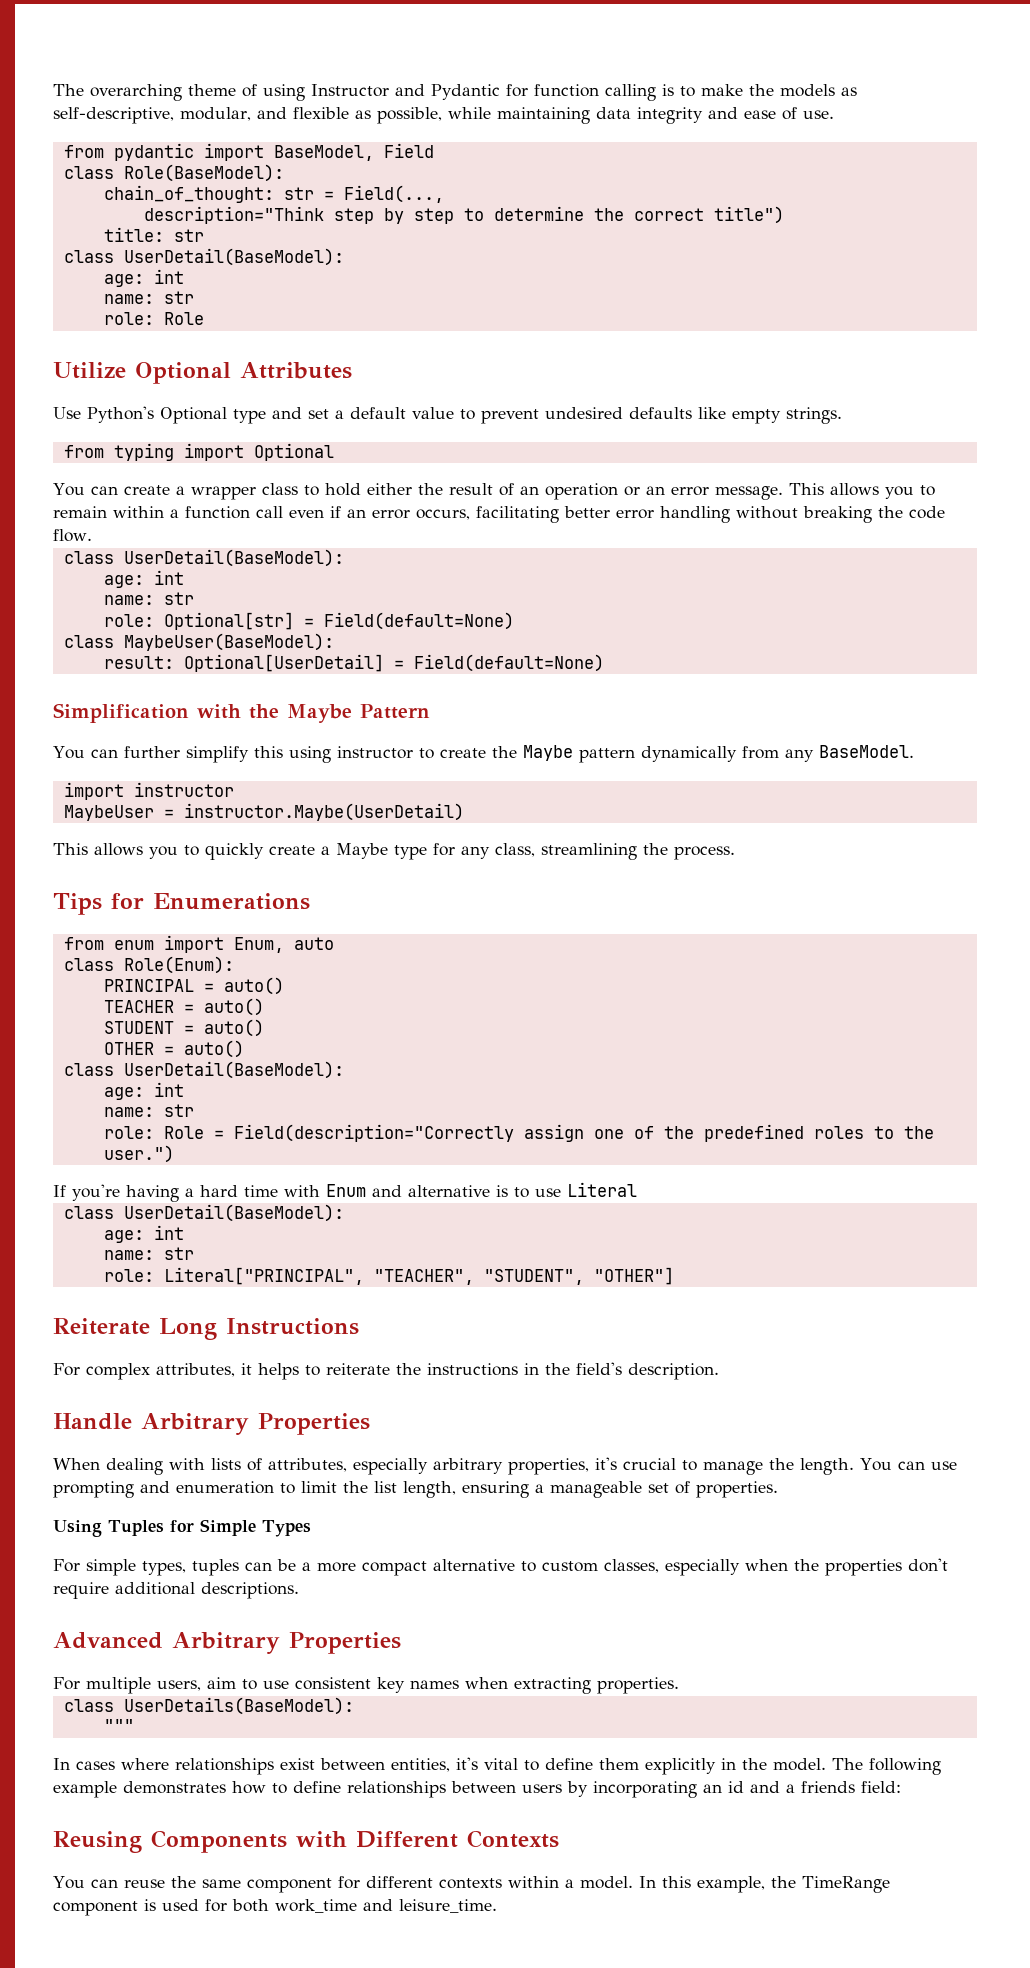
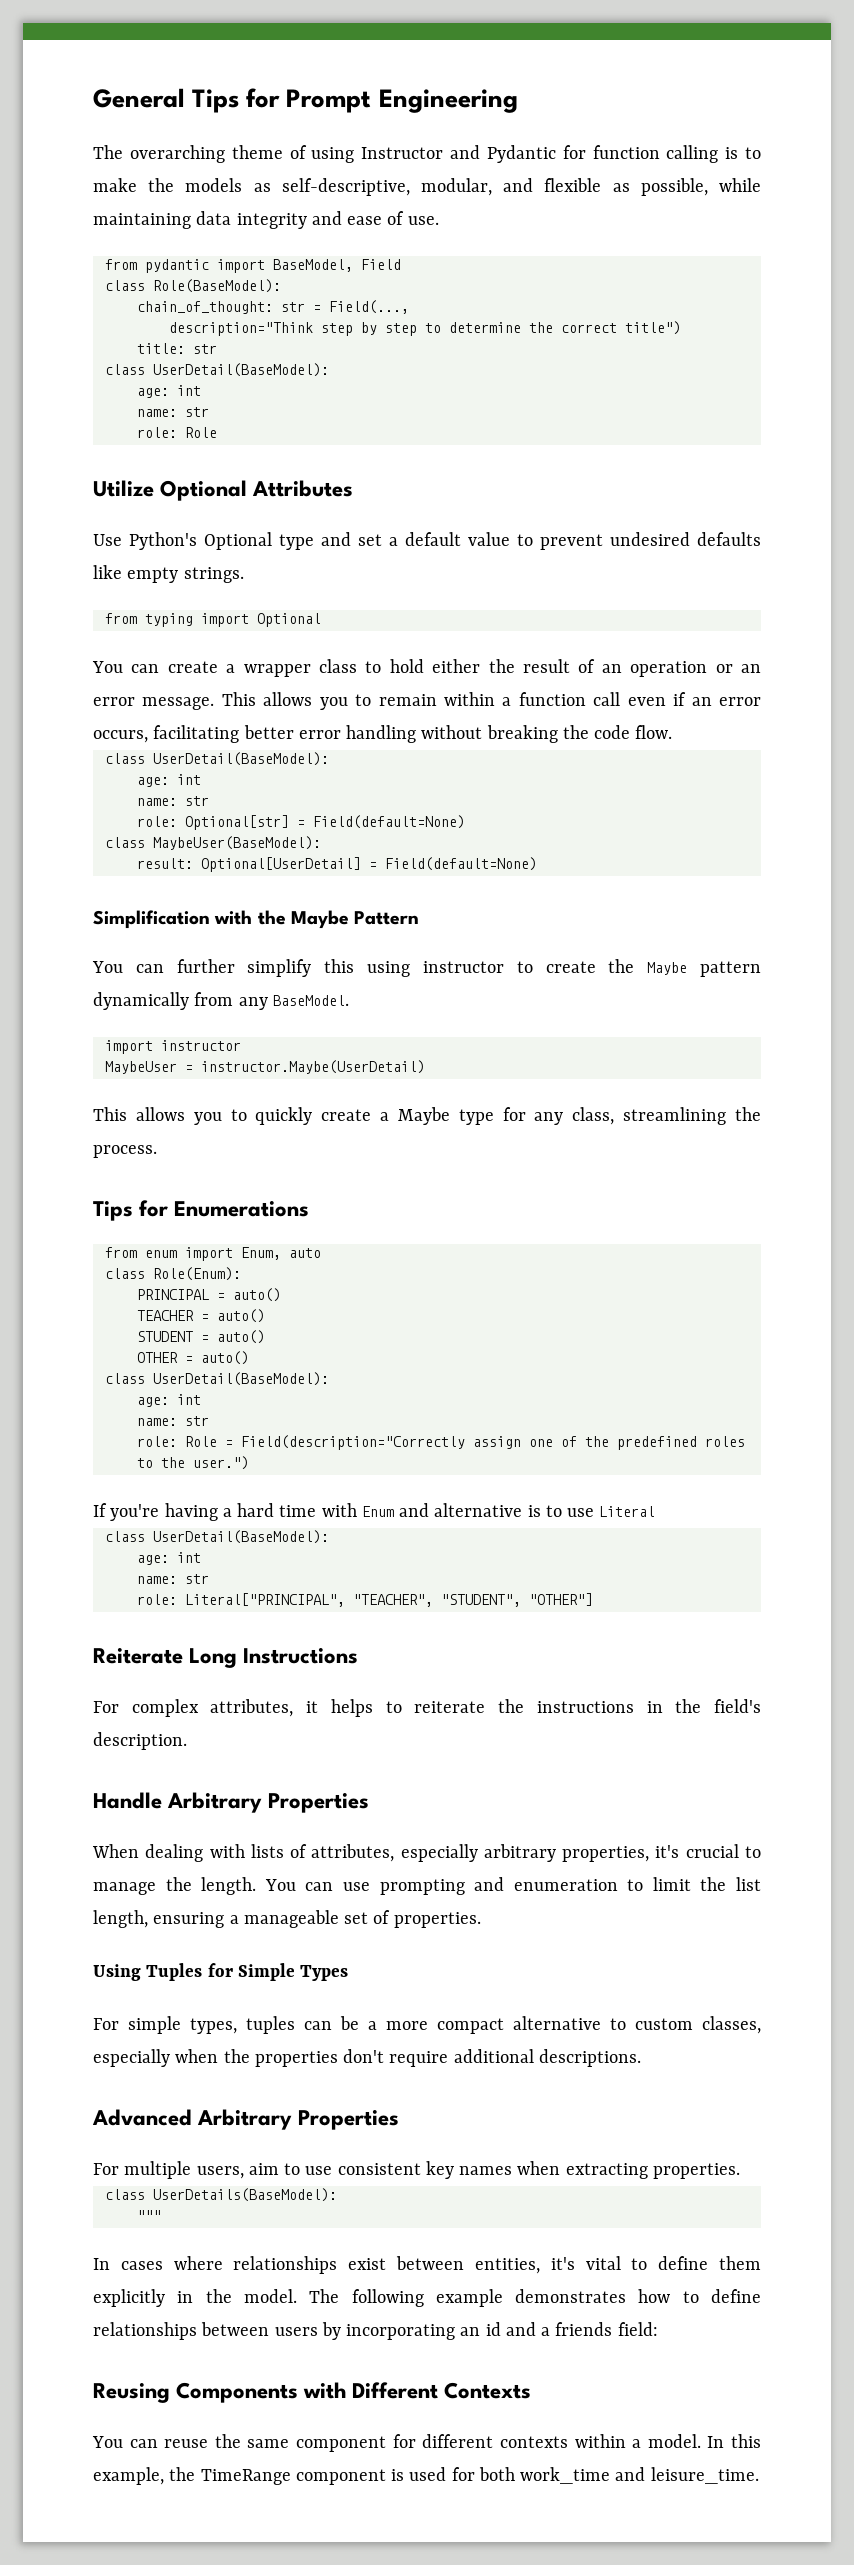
+ General Tips for Prompt Engineering

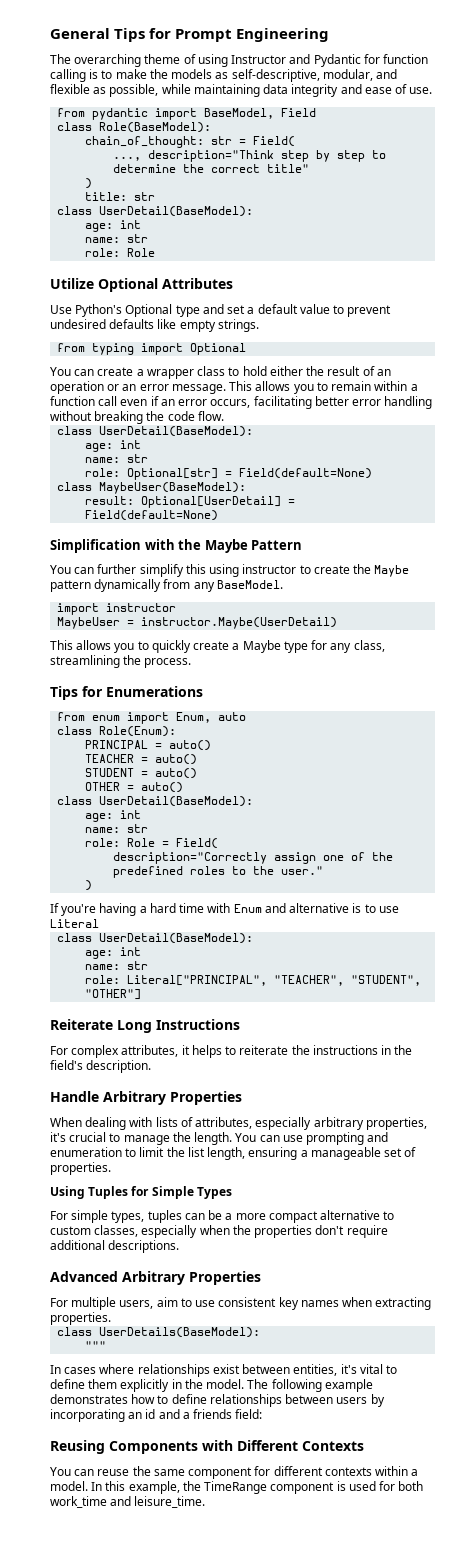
- chain_of_thought: str = Field(...,
- description="Think step by step to determine the correct title")
+ chain_of_thought: str = Field(
+ ..., description="Think step by step to determine the correct title"
+ )
- role: Role = Field(description="Correctly assign one of the predefined roles to the user.")
+ role: Role = Field(
+ description="Correctly assign one of the predefined roles to the user."
+ )

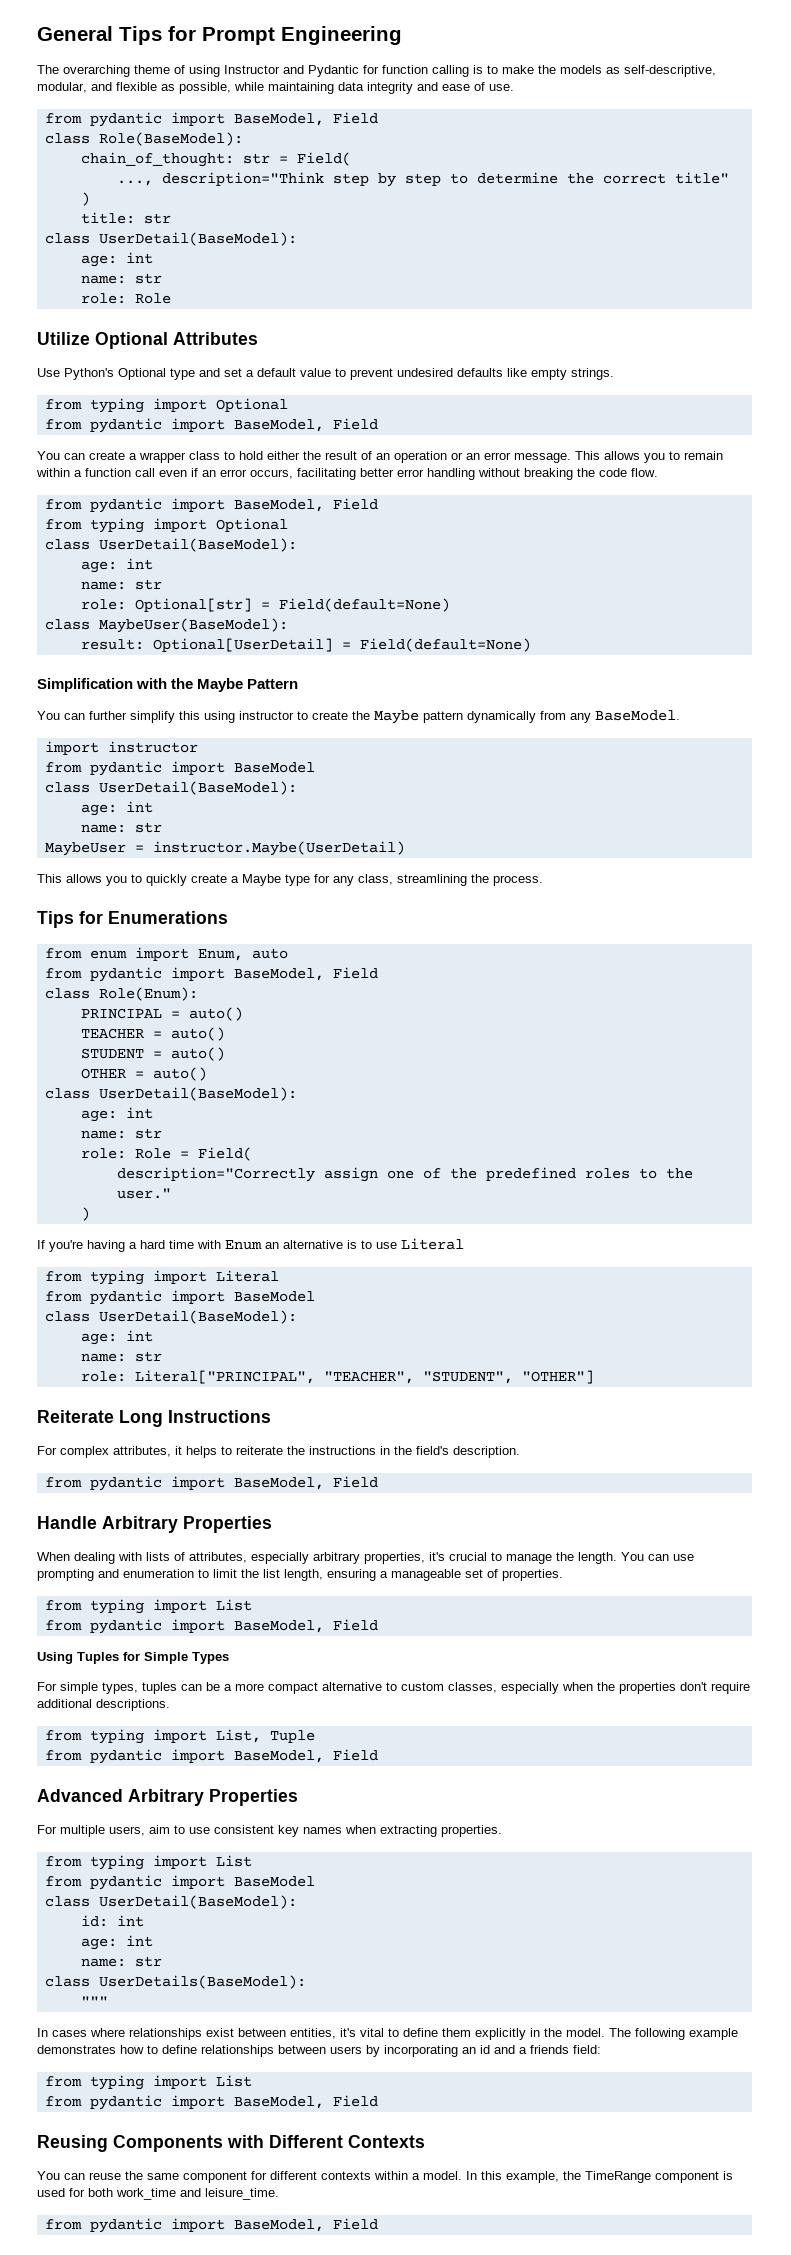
  Use Python's Optional type and set a default value to prevent undesired defaults like empty strings.
  from typing import Optional
+ from pydantic import BaseModel, Field
  This allows you to remain within a function call even if an error occurs, facilitating better error handling without breaking the code flow.
+ from pydantic import BaseModel, Field
+ from typing import Optional
  import instructor
+ from pydantic import BaseModel
+ class UserDetail(BaseModel):
+ age: int
+ name: str
  from enum import Enum, auto
+ from pydantic import BaseModel, Field
- If you're having a hard time with Enum and alternative is to use Literal
+ If you're having a hard time with Enum an alternative is to use Literal
+ from typing import Literal
+ from pydantic import BaseModel
  For complex attributes, it helps to reiterate the instructions in the field's description.
+ from pydantic import BaseModel, Field
  You can use prompting and enumeration to limit the list length, ensuring a manageable set of properties.
+ from typing import List
+ from pydantic import BaseModel, Field
+ from typing import List, Tuple
+ from pydantic import BaseModel, Field
  For multiple users, aim to use consistent key names when extracting properties.
+ from typing import List
+ from pydantic import BaseModel
+ class UserDetail(BaseModel):
+ id: int
+ age: int
+ name: str
  The following example demonstrates how to define relationships between users by incorporating an id and a friends field:
+ from typing import List
+ from pydantic import BaseModel, Field
  In this example, the TimeRange component is used for both work_time and leisure_time.
+ from pydantic import BaseModel, Field

